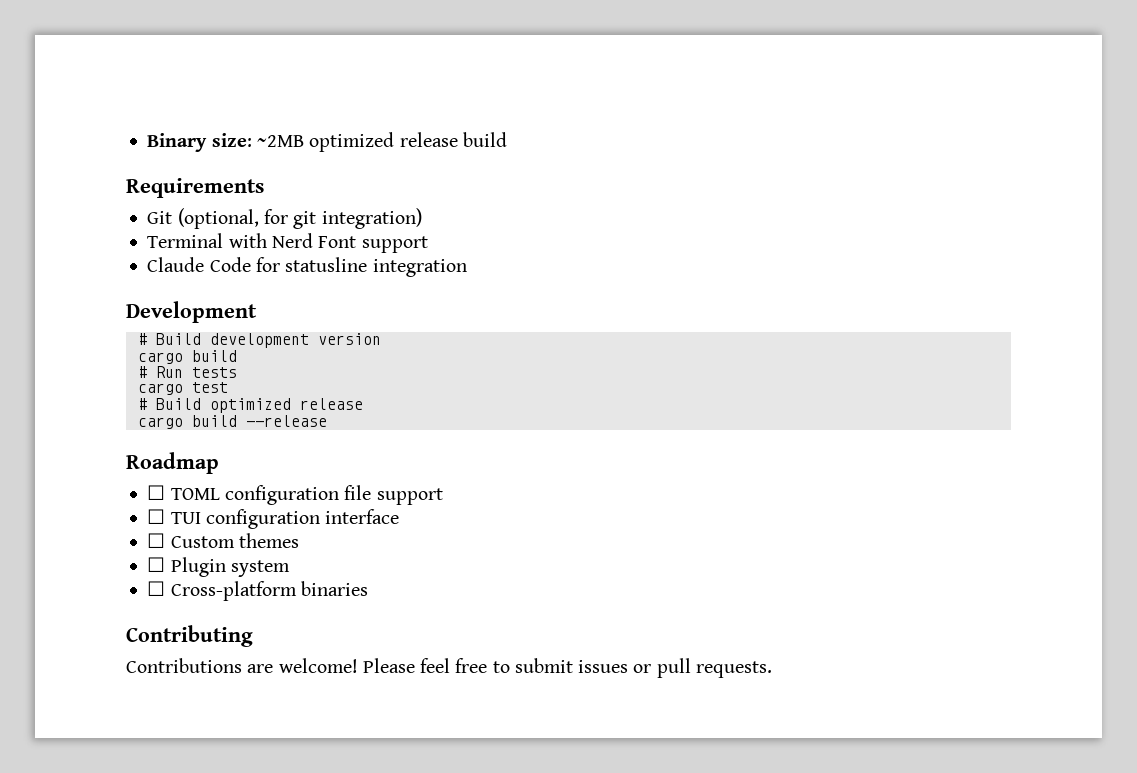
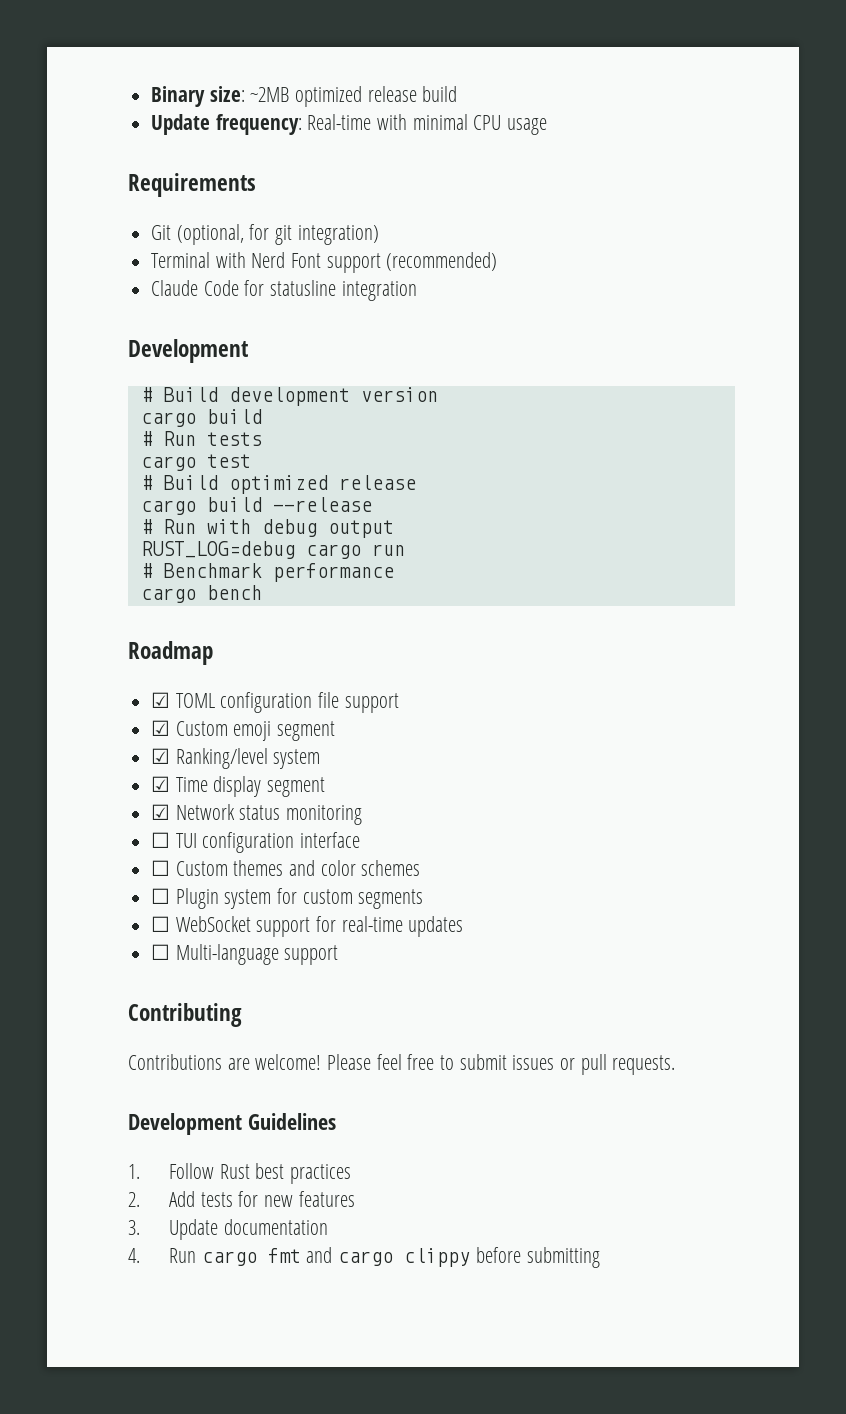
+ Update frequency: Real-time with minimal CPU usage
- Terminal with Nerd Font support
+ Terminal with Nerd Font support (recommended)
+ # Run with debug output
+ RUST_LOG=debug cargo run
+ # Benchmark performance
+ cargo bench
- ☐ TOML configuration file support
+ ☑ TOML configuration file support
+ ☑ Custom emoji segment
+ ☑ Ranking/level system
+ ☑ Time display segment
+ ☑ Network status monitoring
- ☐ Custom themes
+ ☐ Custom themes and color schemes
- ☐ Plugin system
- ☐ Cross-platform binaries
+ ☐ Plugin system for custom segments
+ ☐ WebSocket support for real-time updates
+ ☐ Multi-language support
+ Development Guidelines
+ 1. Follow Rust best practices
+ 2. Add tests for new features
+ 3. Update documentation
+ 4. Run cargo fmt and cargo clippy before submitting

